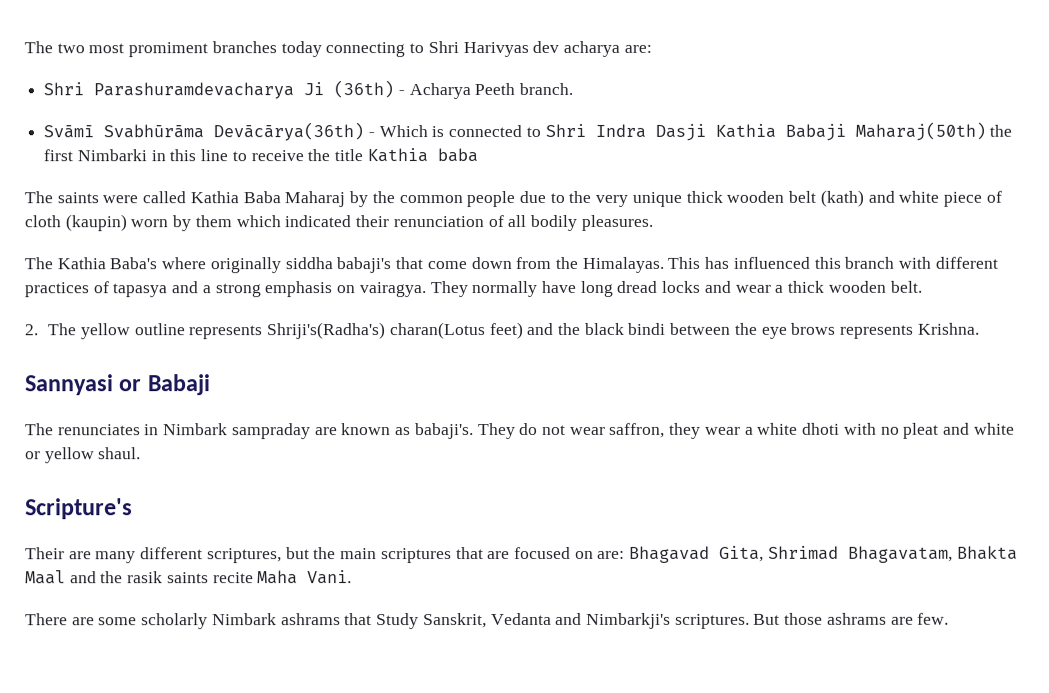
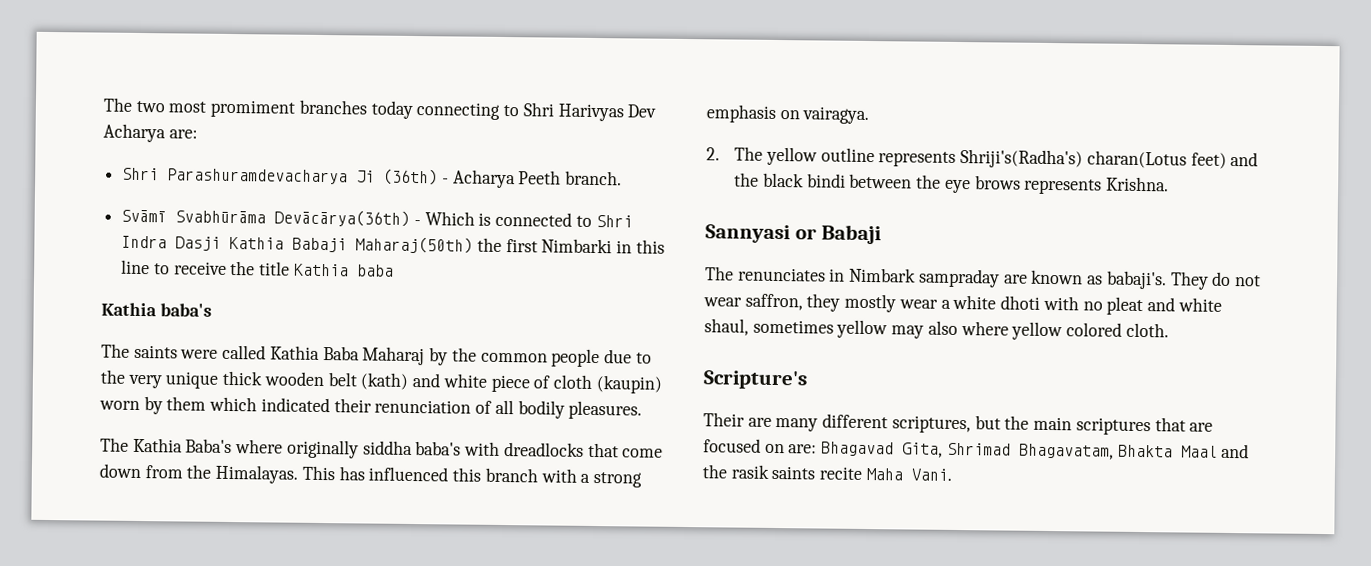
- The two most promiment branches today connecting to Shri Harivyas dev acharya are:
+ The two most promiment branches today connecting to Shri Harivyas Dev Acharya are:
+ Kathia baba's
- The Kathia Baba's where originally siddha babaji's that come down from the Himalayas.
+ The Kathia Baba's where originally siddha baba's with dreadlocks that come down from the Himalayas.
- This has influenced this branch with different practices of tapasya and a strong emphasis on vairagya. They normally have long dread locks and wear a thick wooden belt.
+ This has influenced this branch with a strong emphasis on vairagya.
- They do not wear saffron, they wear a white dhoti with no pleat and white or yellow shaul.
+ They do not wear saffron, they mostly wear a white dhoti with no pleat and white shaul, sometimes yellow may also where yellow colored cloth.
- There are some scholarly Nimbark ashrams that Study Sanskrit, Vedanta and Nimbarkji's scriptures. But those ashrams are few.

